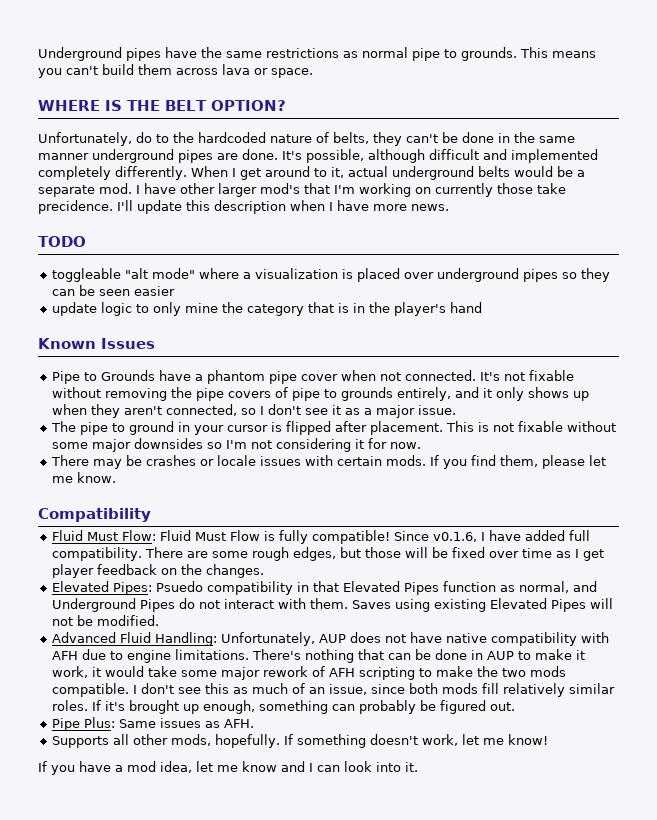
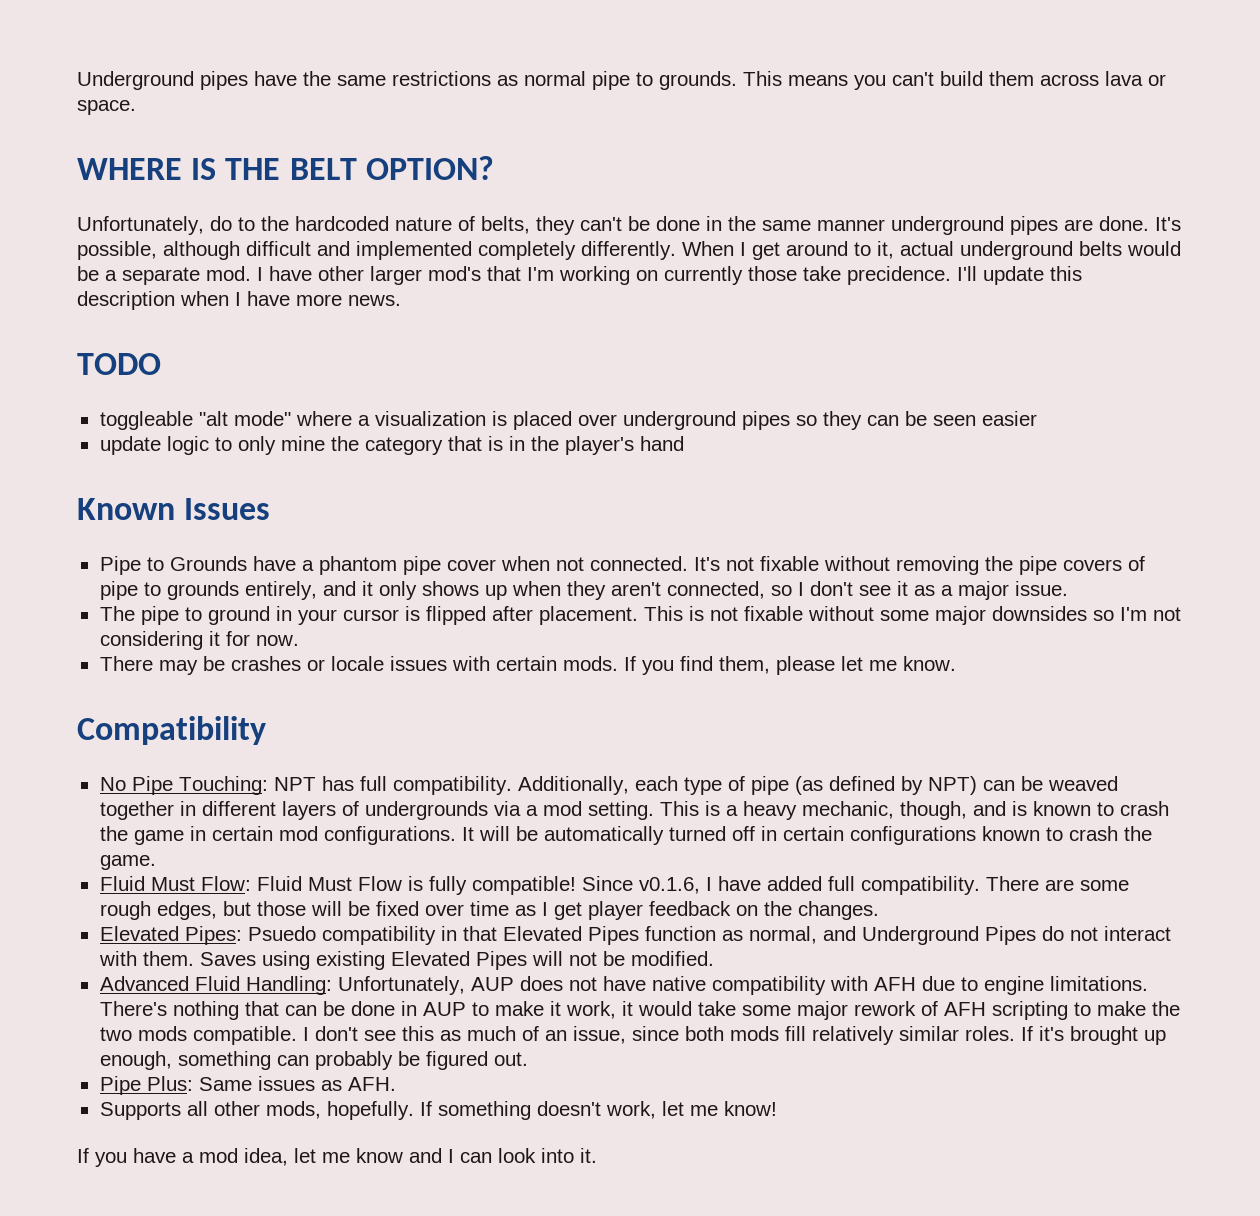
+ No Pipe Touching: NPT has full compatibility. Additionally, each type of pipe (as defined by NPT) can be weaved together in different layers of undergrounds via a mod setting. This is a heavy mechanic, though, and is known to crash the game in certain mod configurations. It will be automatically turned off in certain configurations known to crash the game.

